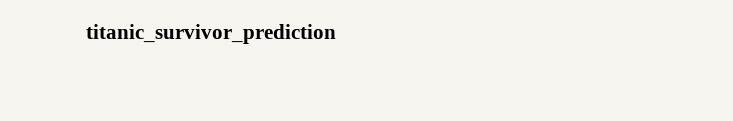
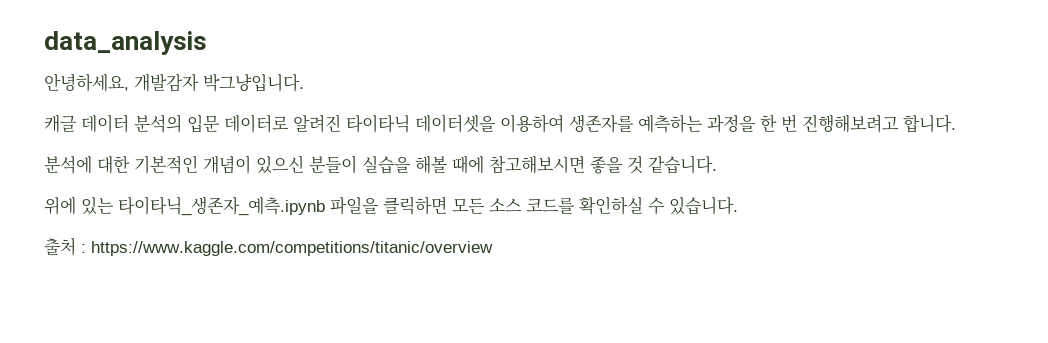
- titanic_survivor_prediction
+ data_analysis
+ 안녕하세요, 개발감자 박그냥입니다.
+ 캐글 데이터 분석의 입문 데이터로 알려진 타이타닉 데이터셋을 이용하여 생존자를 예측하는 과정을 한 번 진행해보려고 합니다.
+ 분석에 대한 기본적인 개념이 있으신 분들이 실습을 해볼 때에 참고해보시면 좋을 것 같습니다.
+ 위에 있는 타이타닉_생존자_예측.ipynb 파일을 클릭하면 모든 소스 코드를 확인하실 수 있습니다.
+ 출처 : https://www.kaggle.com/competitions/titanic/overview

